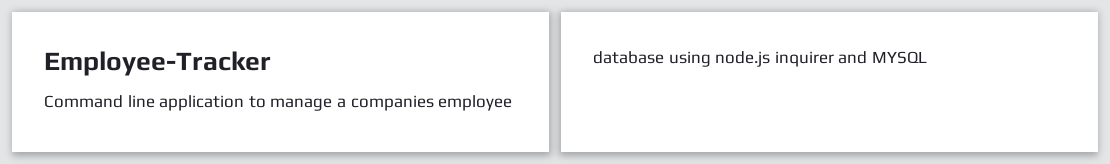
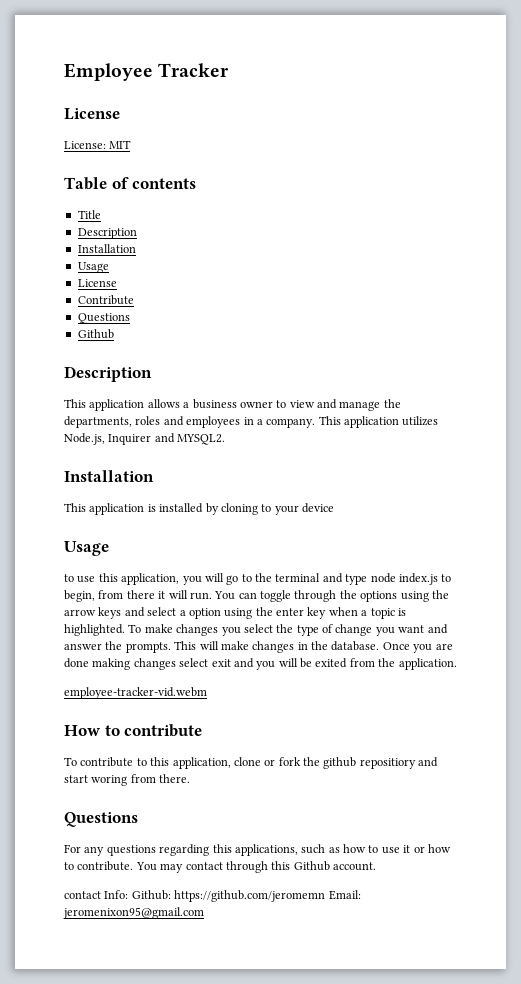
- Employee-Tracker
- Command line application to manage a companies employee database using node.js inquirer and MYSQL
+ Employee Tracker
+ License
+ License: MIT
+ Table of contents
+ Title
+ Description
+ Installation
+ Usage
+ License
+ Contribute
+ Questions
+ Github
+ Description
+ This application allows a business owner to view and manage the departments, roles and employees in a company. This application utilizes Node.js, Inquirer and MYSQL2.
+ Installation
+ This application is installed by cloning to your device
+ Usage
+ to use this application, you will go to the terminal and type node index.js to begin, from there it will run. You can toggle through the options using the arrow keys and select a option using the enter key when a topic is highlighted. To make changes you select the type of change you want and answer the prompts. This will make changes in the database. Once you are done making changes select exit and you will be exited from the application.
+ employee-tracker-vid.webm
+ How to contribute
+ To contribute to this application, clone or fork the github repositiory and start woring from there.
+ Questions
+ For any questions regarding this applications, such as how to use it or how to contribute. You may contact through this Github account.
+ contact Info: Github: https://github.com/jeromemn Email: jeromenixon95@gmail.com

